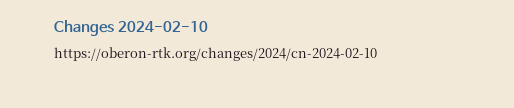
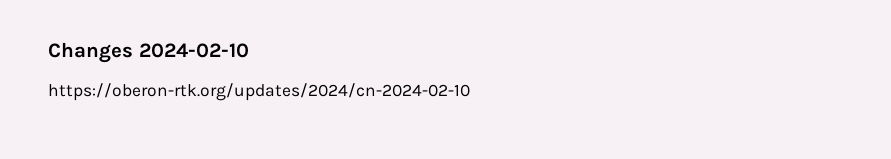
- https://oberon-rtk.org/changes/2024/cn-2024-02-10
+ https://oberon-rtk.org/updates/2024/cn-2024-02-10

